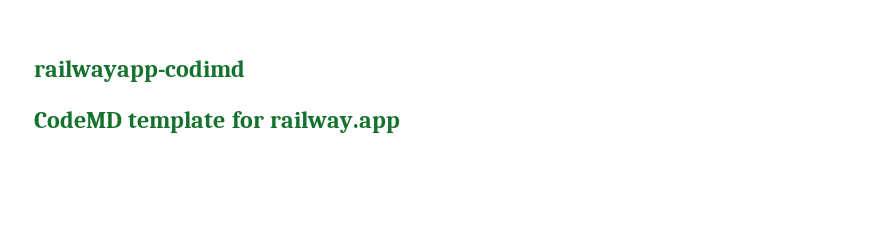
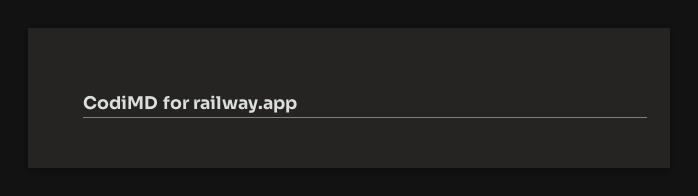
- railwayapp-codimd
- CodeMD template for railway.app
+ CodiMD for railway.app

